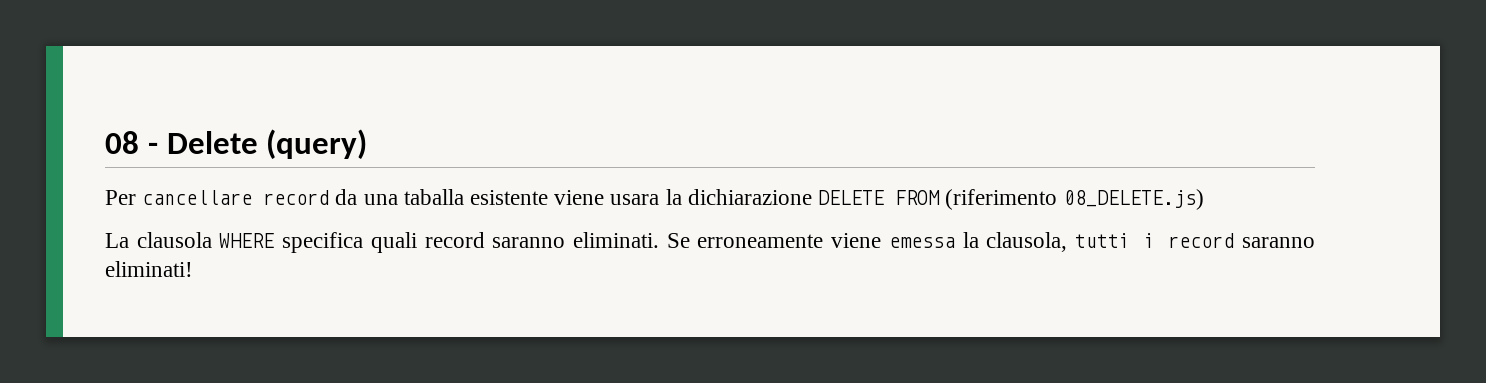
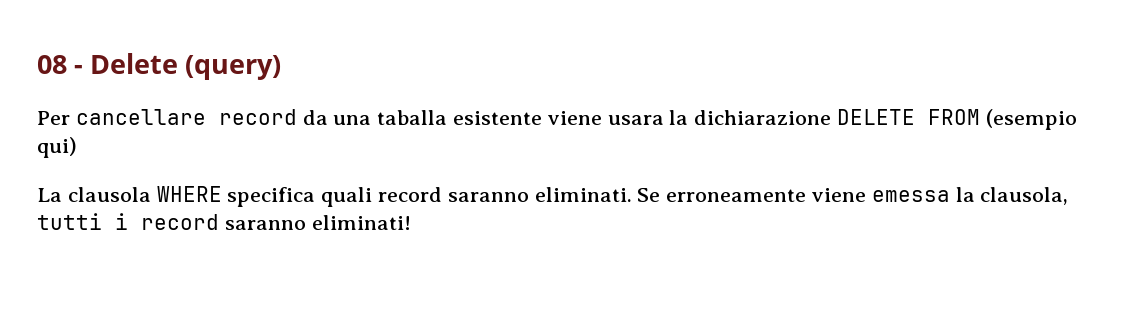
- Per cancellare record da una taballa esistente viene usara la dichiarazione DELETE FROM (riferimento 08_DELETE.js)
+ Per cancellare record da una taballa esistente viene usara la dichiarazione DELETE FROM (esempio qui)

